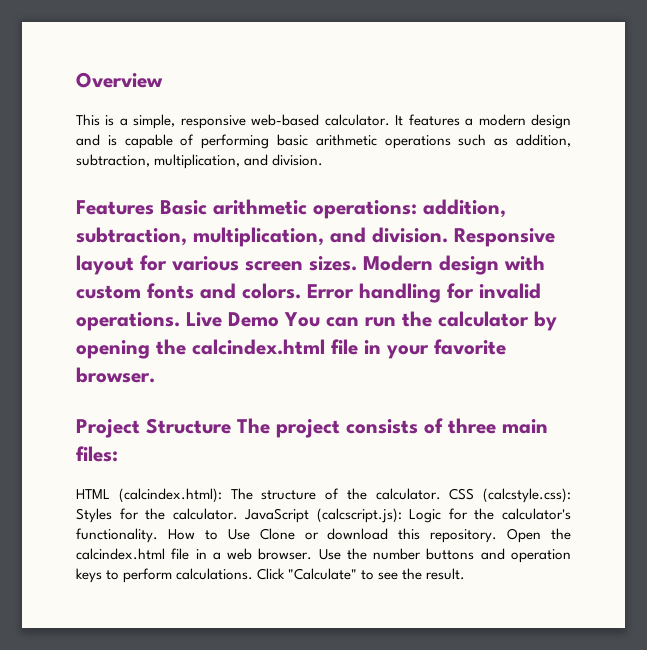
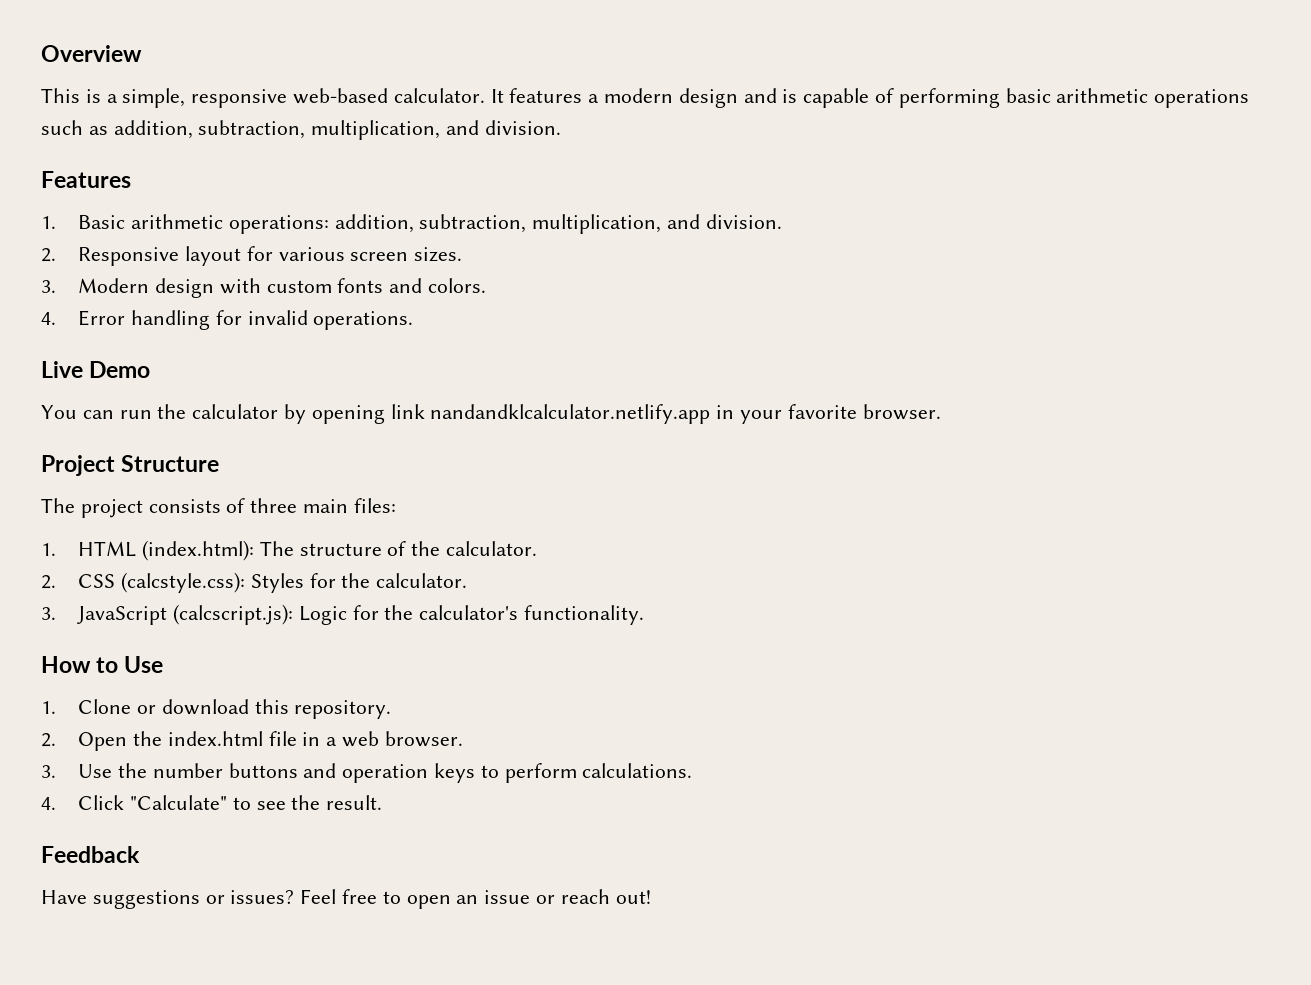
- Features Basic arithmetic operations: addition, subtraction, multiplication, and division. Responsive layout for various screen sizes. Modern design with custom fonts and colors. Error handling for invalid operations. Live Demo You can run the calculator by opening the calcindex.html file in your favorite browser.
+ Features
+ 1. Basic arithmetic operations: addition, subtraction, multiplication, and division.
+ 2. Responsive layout for various screen sizes.
+ 3. Modern design with custom fonts and colors.
+ 4. Error handling for invalid operations.
+ Live Demo
+ You can run the calculator by opening link nandandklcalculator.netlify.app in your favorite browser.
- Project Structure The project consists of three main files:
+ Project Structure
+ The project consists of three main files:
- HTML (calcindex.html): The structure of the calculator. CSS (calcstyle.css): Styles for the calculator. JavaScript (calcscript.js): Logic for the calculator's functionality. How to Use Clone or download this repository. Open the calcindex.html file in a web browser. Use the number buttons and operation keys to perform calculations. Click "Calculate" to see the result.
+ 1. HTML (index.html): The structure of the calculator.
+ 2. CSS (calcstyle.css): Styles for the calculator.
+ 3. JavaScript (calcscript.js): Logic for the calculator's functionality.
+ How to Use
+ 1. Clone or download this repository.
+ 2. Open the index.html file in a web browser.
+ 3. Use the number buttons and operation keys to perform calculations.
+ 4. Click "Calculate" to see the result.
+ Feedback
+ Have suggestions or issues? Feel free to open an issue or reach out!

